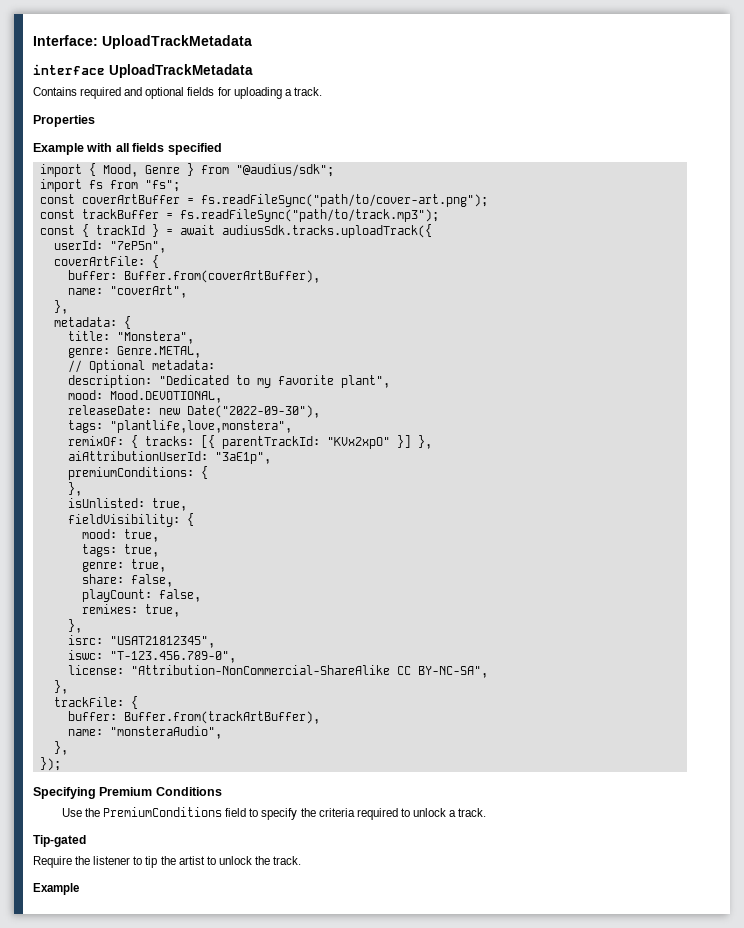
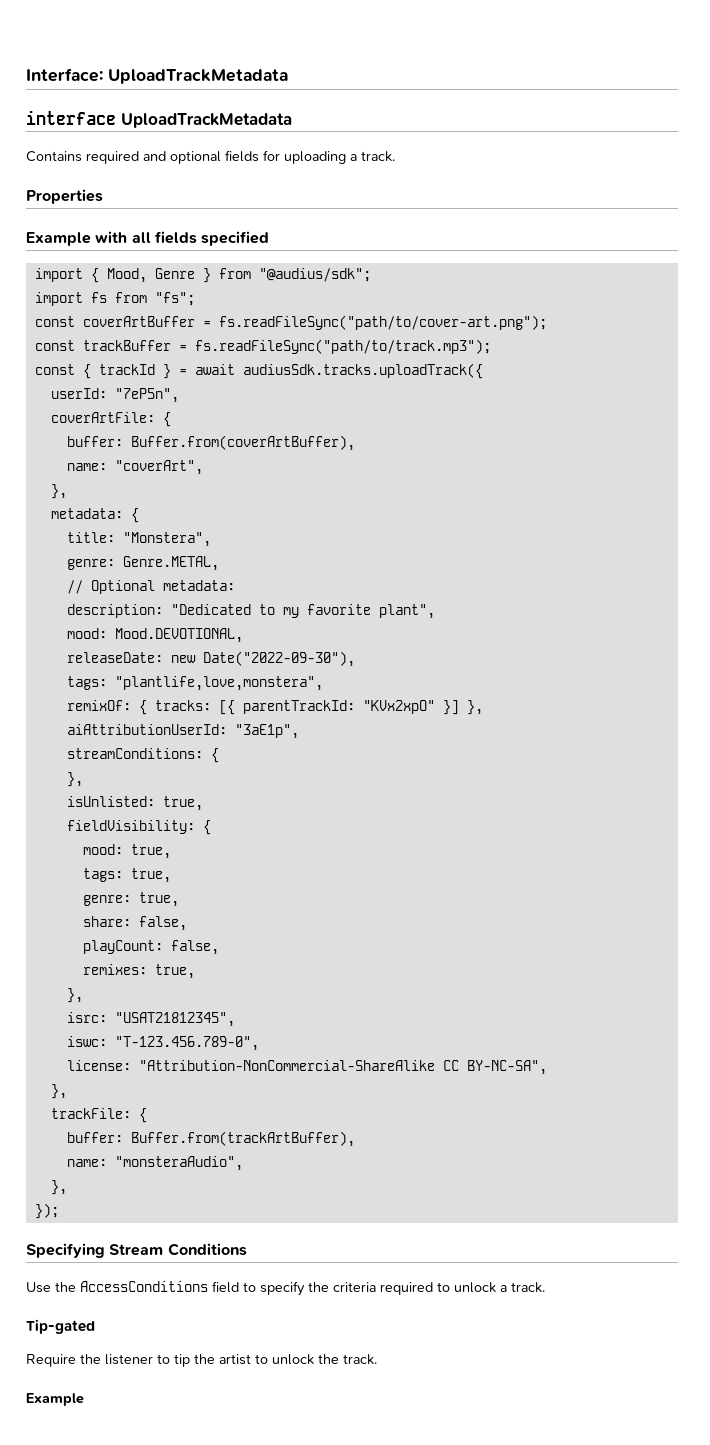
- premiumConditions: {
+ streamConditions: {
- Specifying Premium Conditions
+ Specifying Stream Conditions
- Use the PremiumConditions field to specify the criteria required to unlock a track.
+ Use the AccessConditions field to specify the criteria required to unlock a track.

